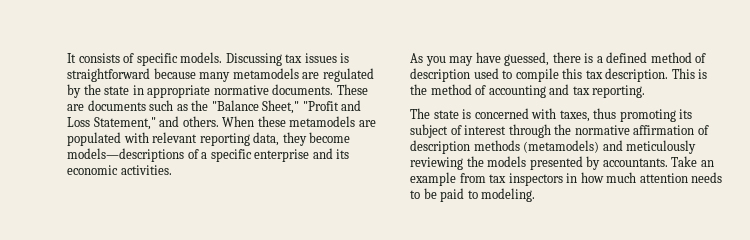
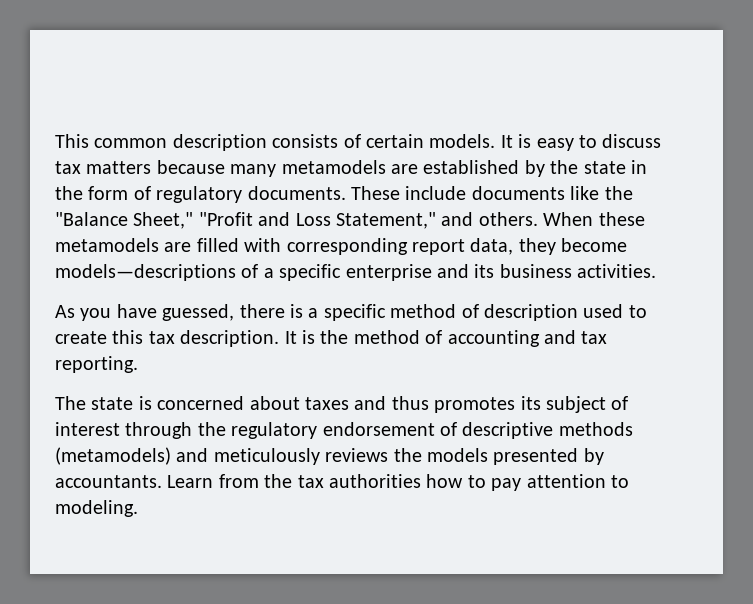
- It consists of specific models. Discussing tax issues is straightforward because many metamodels are regulated by the state in appropriate normative documents. These are documents such as the "Balance Sheet," "Profit and Loss Statement," and others.
+ This common description consists of certain models. It is easy to discuss tax matters because many metamodels are established by the state in the form of regulatory documents. These include documents like the "Balance Sheet," "Profit and Loss Statement," and others.
- When these metamodels are populated with relevant reporting data, they become models—descriptions of a specific enterprise and its economic activities.
+ When these metamodels are filled with corresponding report data, they become models—descriptions of a specific enterprise and its business activities.
- As you may have guessed, there is a defined method of description used to compile this tax description.
+ As you have guessed, there is a specific method of description used to create this tax description.
- This is the method of accounting and tax reporting.
+ It is the method of accounting and tax reporting.
- The state is concerned with taxes, thus promoting its subject of interest through the normative affirmation of description methods (metamodels) and meticulously reviewing the models presented by accountants.
+ The state is concerned about taxes and thus promotes its subject of interest through the regulatory endorsement of descriptive methods (metamodels) and meticulously reviews the models presented by accountants.
- Take an example from tax inspectors in how much attention needs to be paid to modeling.
+ Learn from the tax authorities how to pay attention to modeling.

